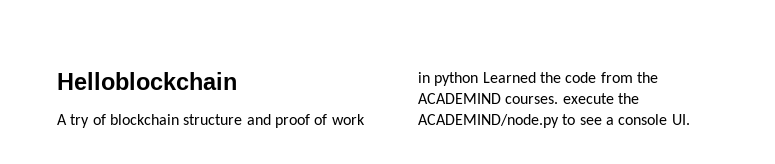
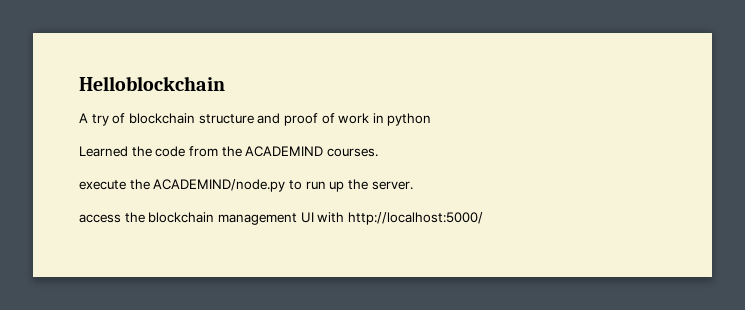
- A try of blockchain structure and proof of work in python Learned the code from the ACADEMIND courses. execute the ACADEMIND/node.py to see a console UI.
+ A try of blockchain structure and proof of work in python
+ Learned the code from the ACADEMIND courses.
+ execute the ACADEMIND/node.py to run up the server.
+ access the blockchain management UI with http://localhost:5000/

